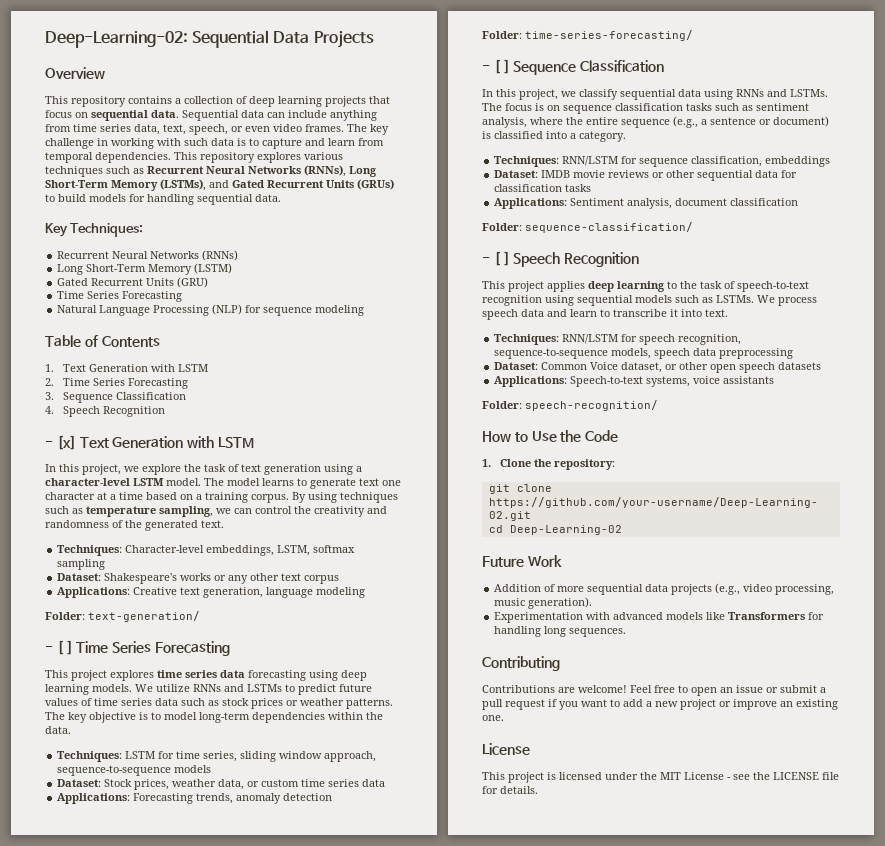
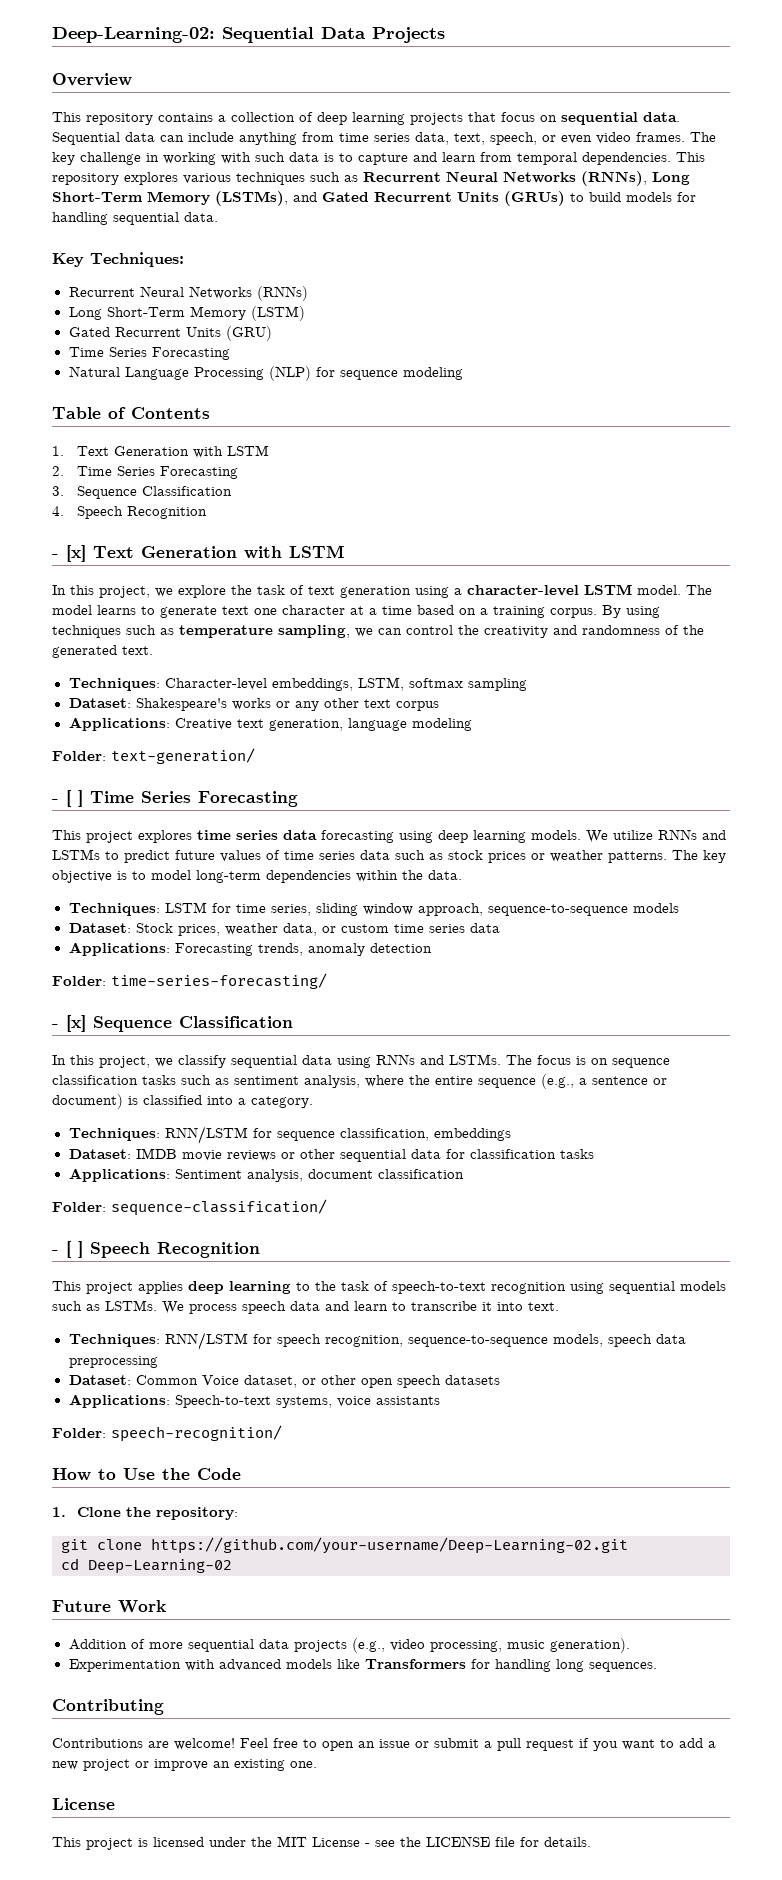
- - [ ] Sequence Classification
+ - [x] Sequence Classification

